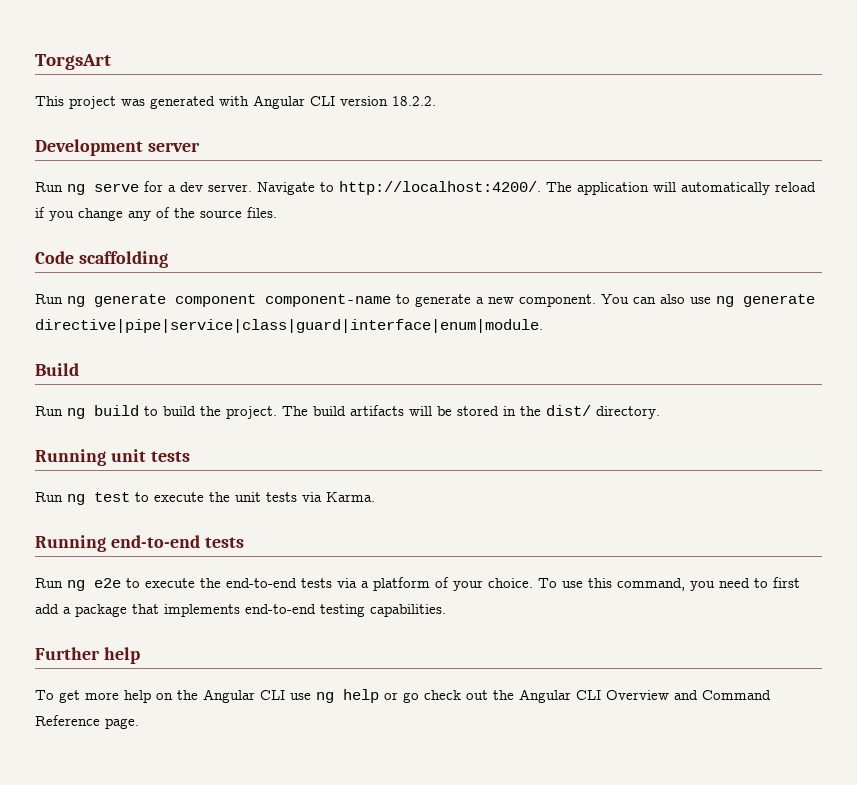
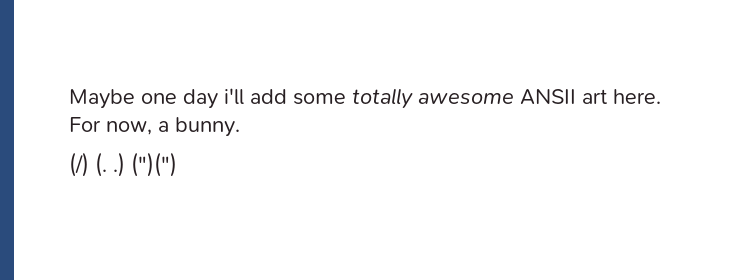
- TorgsArt
- This project was generated with Angular CLI version 18.2.2.
- Development server
- Run ng serve for a dev server. Navigate to http://localhost:4200/. The application will automatically reload if you change any of the source files.
- Code scaffolding
- Run ng generate component component-name to generate a new component. You can also use ng generate directive|pipe|service|class|guard|interface|enum|module.
- Build
- Run ng build to build the project. The build artifacts will be stored in the dist/ directory.
- Running unit tests
- Run ng test to execute the unit tests via Karma.
- Running end-to-end tests
- Run ng e2e to execute the end-to-end tests via a platform of your choice. To use this command, you need to first add a package that implements end-to-end testing capabilities.
- Further help
- To get more help on the Angular CLI use ng help or go check out the Angular CLI Overview and Command Reference page.
+ Maybe one day i'll add some totally awesome ANSII art here. For now, a bunny.
+ (/) (. .) (")(")

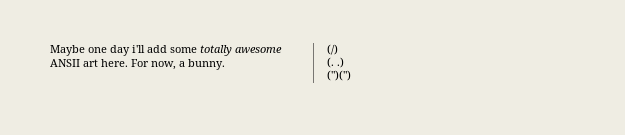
- (/) (. .) (")(")
+ (/)
+ (. .)
+ (")(")

